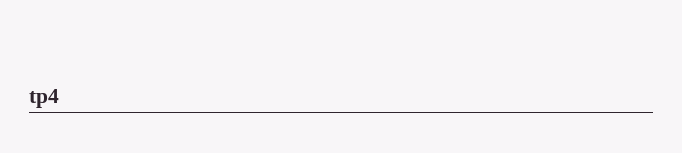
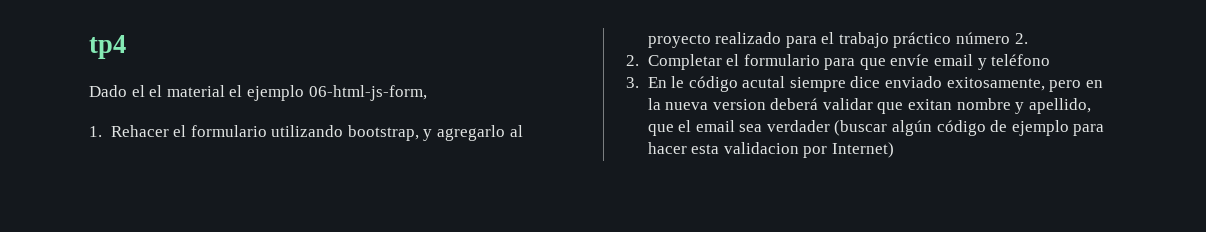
+ Dado el el material el ejemplo 06-html-js-form,
+ 1. Rehacer el formulario utilizando bootstrap, y agregarlo al proyecto realizado para el trabajo práctico número 2.
+ 2. Completar el formulario para que envíe email y teléfono
+ 3. En le código acutal siempre dice enviado exitosamente, pero en la nueva version deberá validar que exitan nombre y apellido, que el email sea verdader (buscar algún código de ejemplo para hacer esta validacion por Internet)

